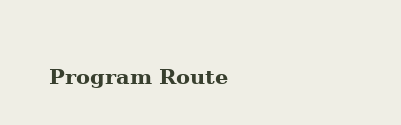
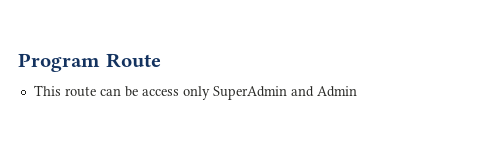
+ This route can be access only SuperAdmin and Admin

